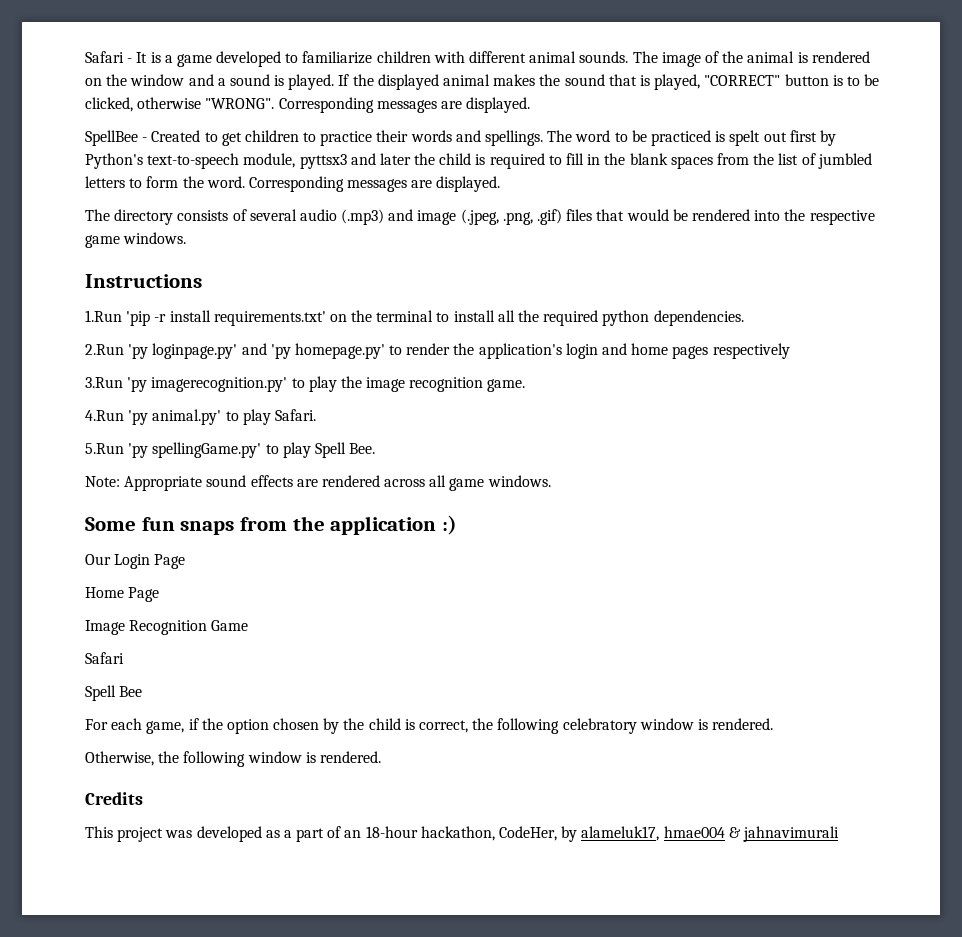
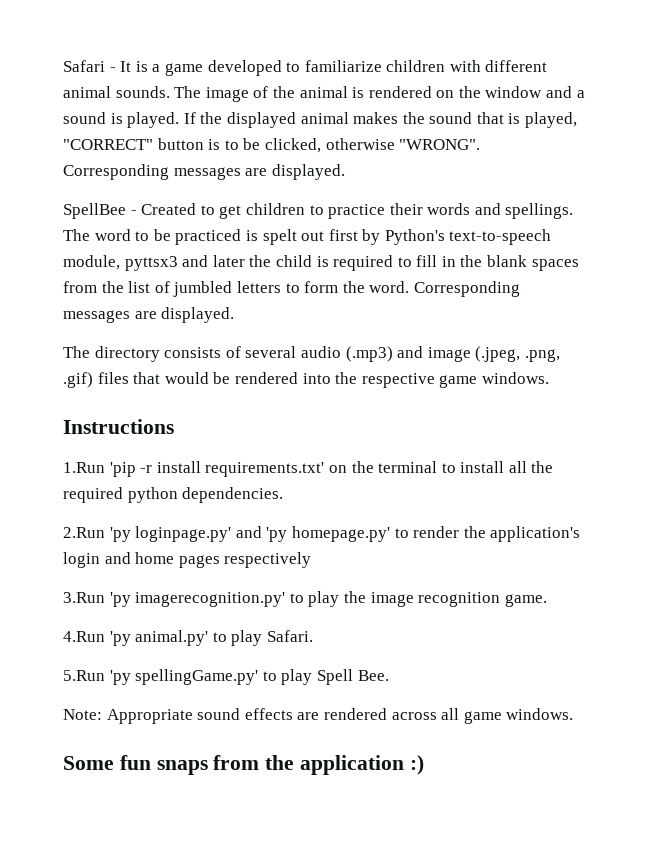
- Our Login Page
- Home Page
- Image Recognition Game
- Safari
- Spell Bee
- For each game, if the option chosen by the child is correct, the following celebratory window is rendered.
- Otherwise, the following window is rendered.
- Credits
- This project was developed as a part of an 18-hour hackathon, CodeHer, by alameluk17, hmae004 & jahnavimurali

